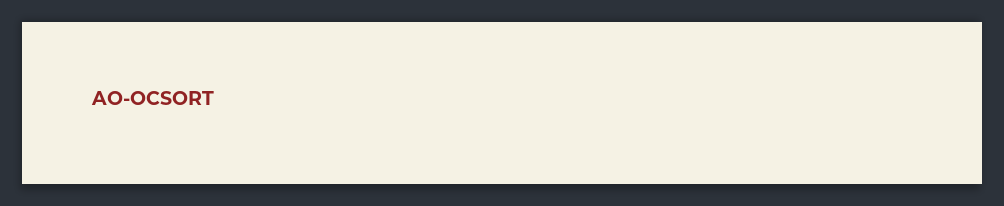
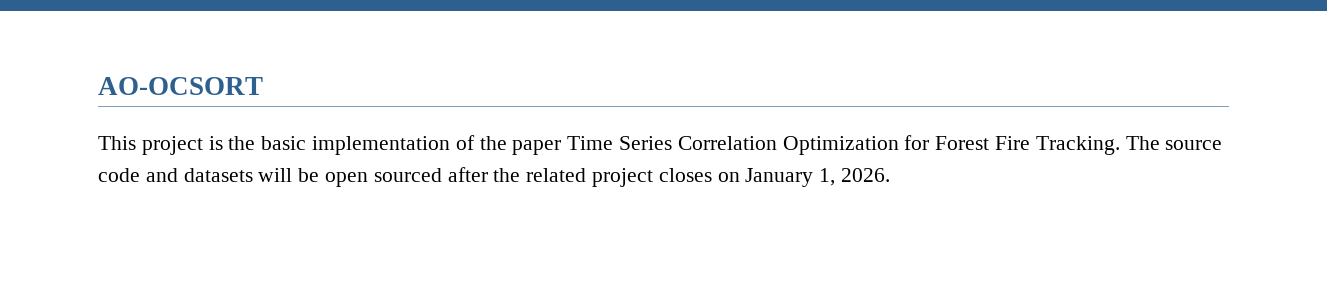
+ This project is the basic implementation of the paper Time Series Correlation Optimization for Forest Fire Tracking. The source code and datasets will be open sourced after the related project closes on January 1, 2026.

